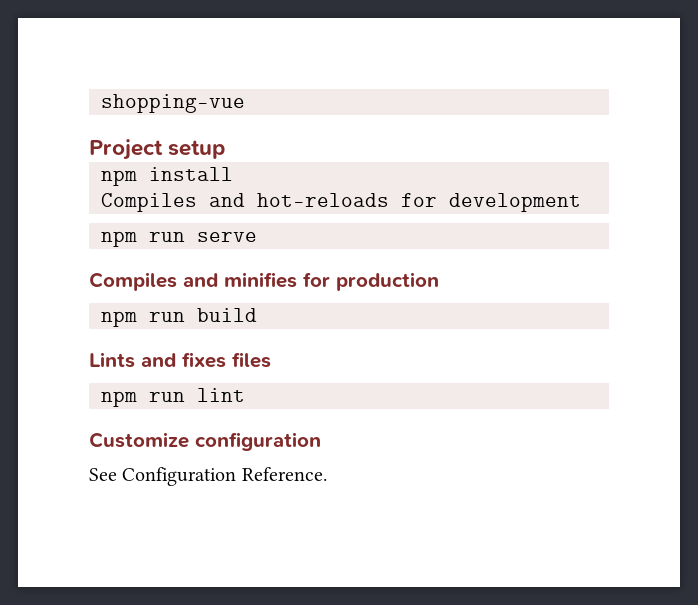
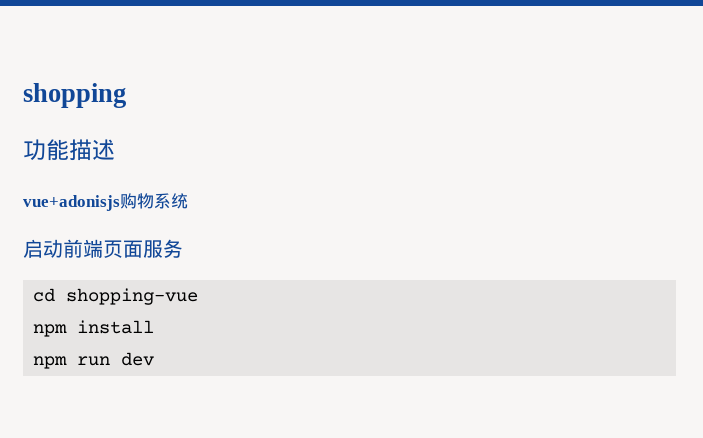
- shopping-vue
+ shopping
+ 功能描述
+ vue+adonisjs购物系统
+ 启动前端页面服务
+ cd shopping-vue
- Project setup
- Compiles and hot-reloads for development
- npm run serve
- Compiles and minifies for production
- npm run build
- Lints and fixes files
- npm run lint
- Customize configuration
- See Configuration Reference.
+ npm run dev

